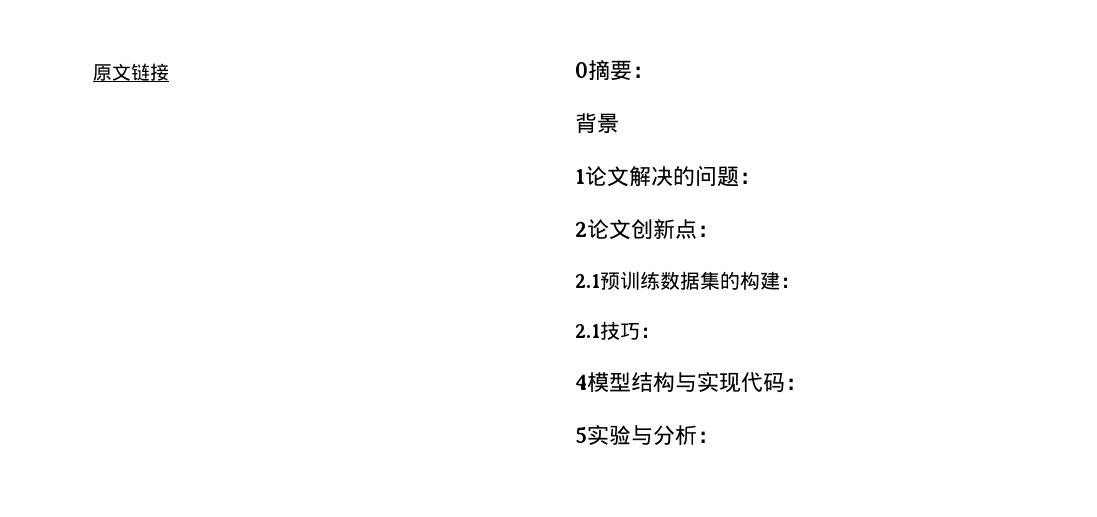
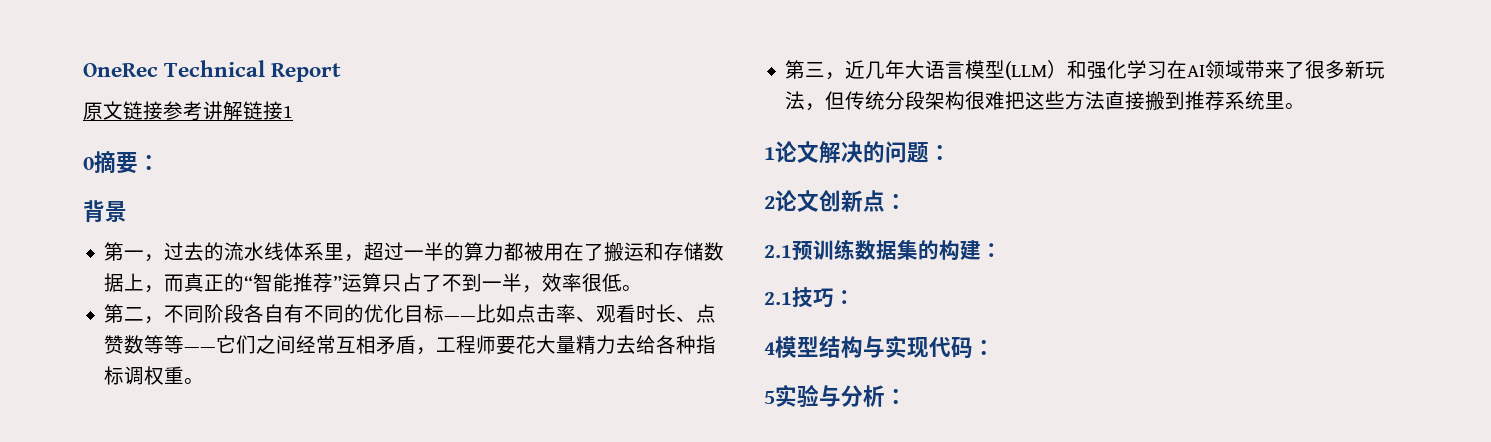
+ OneRec Technical Report
- 原文链接
+ 原文链接参考讲解链接1
+ 第一，过去的流水线体系里，超过一半的算力都被用在了搬运和存储数据上，而真正的“智能推荐”运算只占了不到一半，效率很低。
+ 第二，不同阶段各自有不同的优化目标——比如点击率、观看时长、点赞数等等——它们之间经常互相矛盾，工程师要花大量精力去给各种指标调权重。
+ 第三，近几年大语言模型(LLM）和强化学习在AI领域带来了很多新玩法，但传统分段架构很难把这些方法直接搬到推荐系统里。

